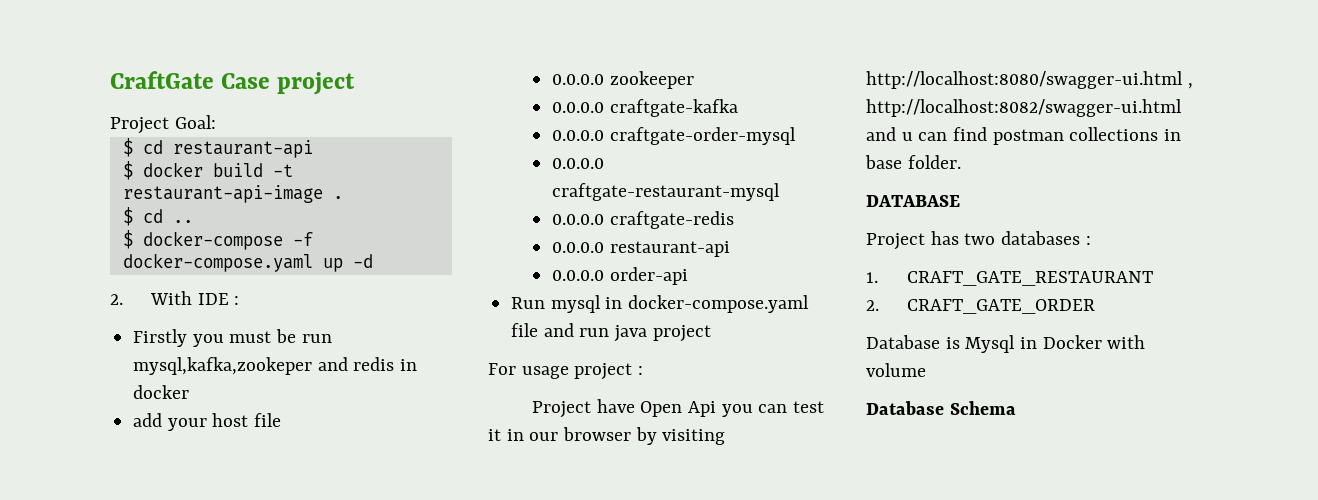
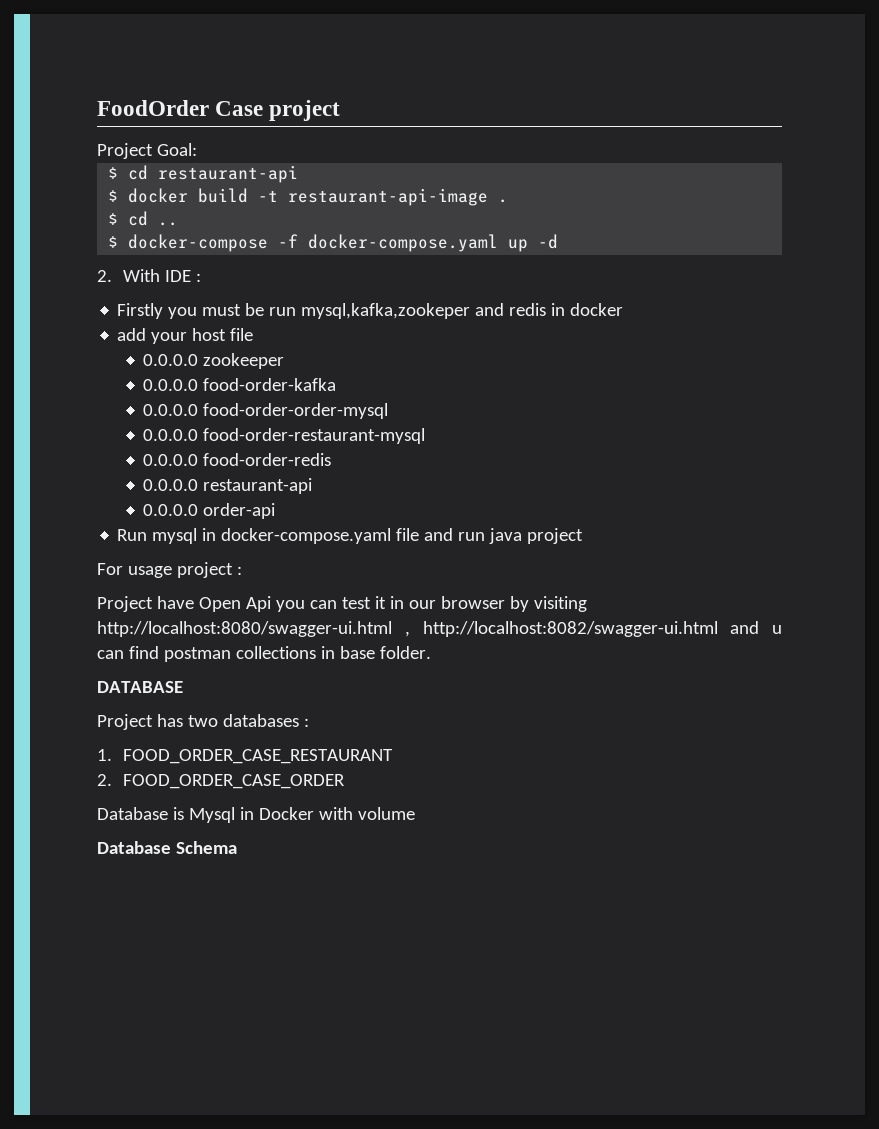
- CraftGate Case project
+ FoodOrder Case project
- 0.0.0.0 craftgate-kafka
- 0.0.0.0 craftgate-order-mysql
- 0.0.0.0 craftgate-restaurant-mysql
- 0.0.0.0 craftgate-redis
+ 0.0.0.0 food-order-kafka
+ 0.0.0.0 food-order-order-mysql
+ 0.0.0.0 food-order-restaurant-mysql
+ 0.0.0.0 food-order-redis
- 1. CRAFT_GATE_RESTAURANT
- 2. CRAFT_GATE_ORDER
+ 1. FOOD_ORDER_CASE_RESTAURANT
+ 2. FOOD_ORDER_CASE_ORDER

